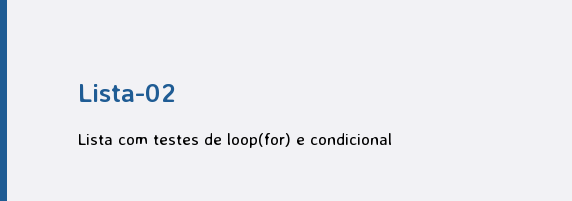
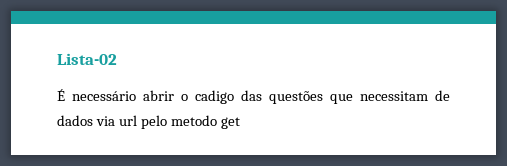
- Lista com testes de loop(for) e condicional
+ É necessário abrir o cadigo das questões que necessitam de dados via url pelo metodo get

